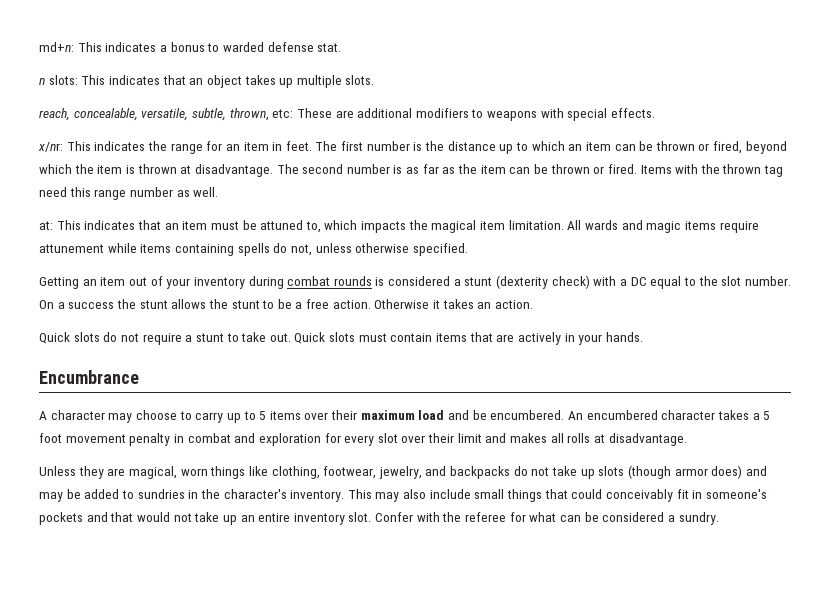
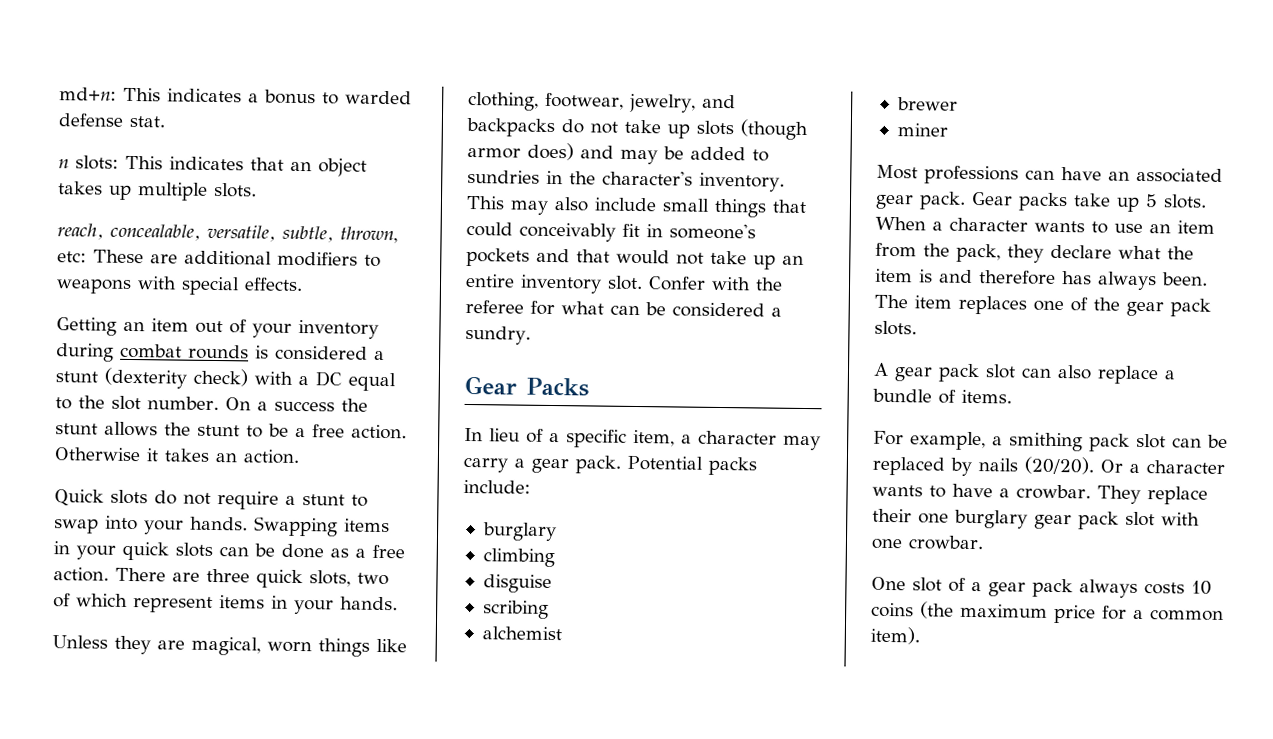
- x/nr: This indicates the range for an item in feet. The first number is the distance up to which an item can be thrown or fired, beyond which the item is thrown at disadvantage. The second number is as far as the item can be thrown or fired. Items with the thrown tag need this range number as well.
- at: This indicates that an item must be attuned to, which impacts the magical item limitation. All wards and magic items require attunement while items containing spells do not, unless otherwise specified.
- Quick slots do not require a stunt to take out. Quick slots must contain items that are actively in your hands.
- Encumbrance
- A character may choose to carry up to 5 items over their maximum load and be encumbered. An encumbered character takes a 5 foot movement penalty in combat and exploration for every slot over their limit and makes all rolls at disadvantage.
+ Quick slots do not require a stunt to swap into your hands. Swapping items in your quick slots can be done as a free action. There are three quick slots, two of which represent items in your hands.
+ Gear Packs
+ In lieu of a specific item, a character may carry a gear pack. Potential packs include:
+ burglary
+ climbing
+ disguise
+ scribing
+ alchemist
+ brewer
+ miner
+ Most professions can have an associated gear pack. Gear packs take up 5 slots. When a character wants to use an item from the pack, they declare what the item is and therefore has always been. The item replaces one of the gear pack slots.
+ A gear pack slot can also replace a bundle of items.
+ For example, a smithing pack slot can be replaced by nails (20/20). Or a character wants to have a crowbar. They replace their one burglary gear pack slot with one crowbar.
+ One slot of a gear pack always costs 10 coins (the maximum price for a common item).

